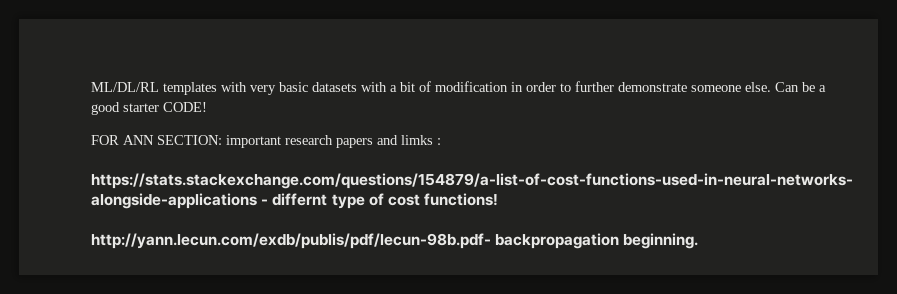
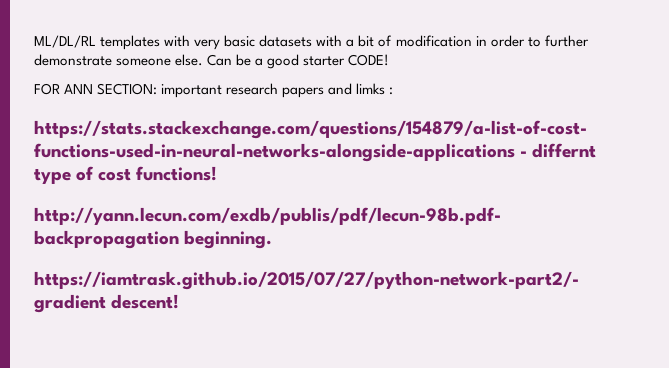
+ https://iamtrask.github.io/2015/07/27/python-network-part2/- gradient descent!

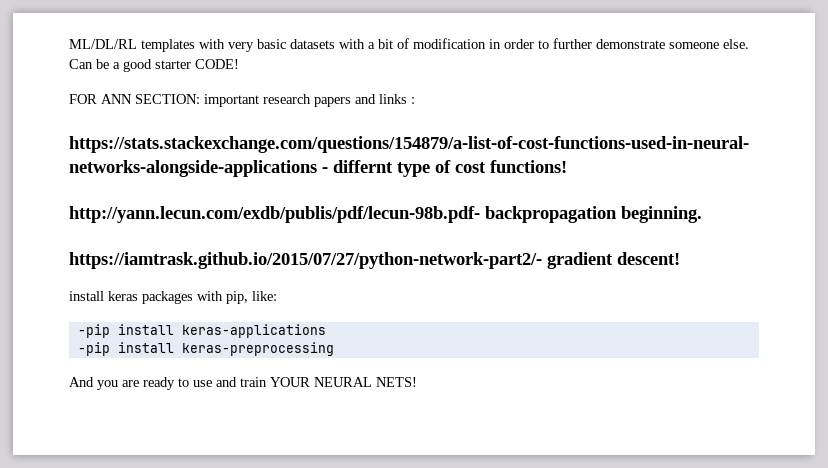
- FOR ANN SECTION: important research papers and limks :
+ FOR ANN SECTION: important research papers and links :
+ install keras packages with pip, like:
+ -pip install keras-applications
+ -pip install keras-preprocessing
+ And you are ready to use and train YOUR NEURAL NETS!

